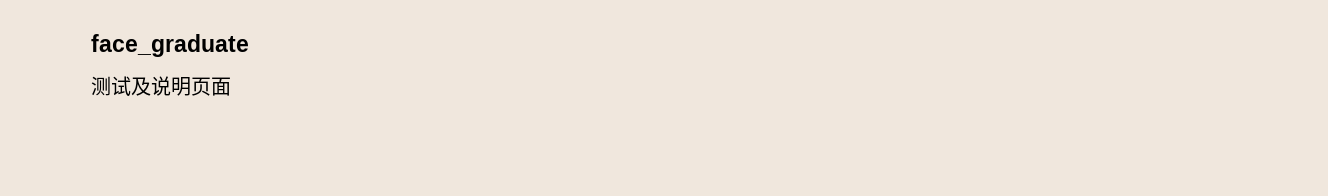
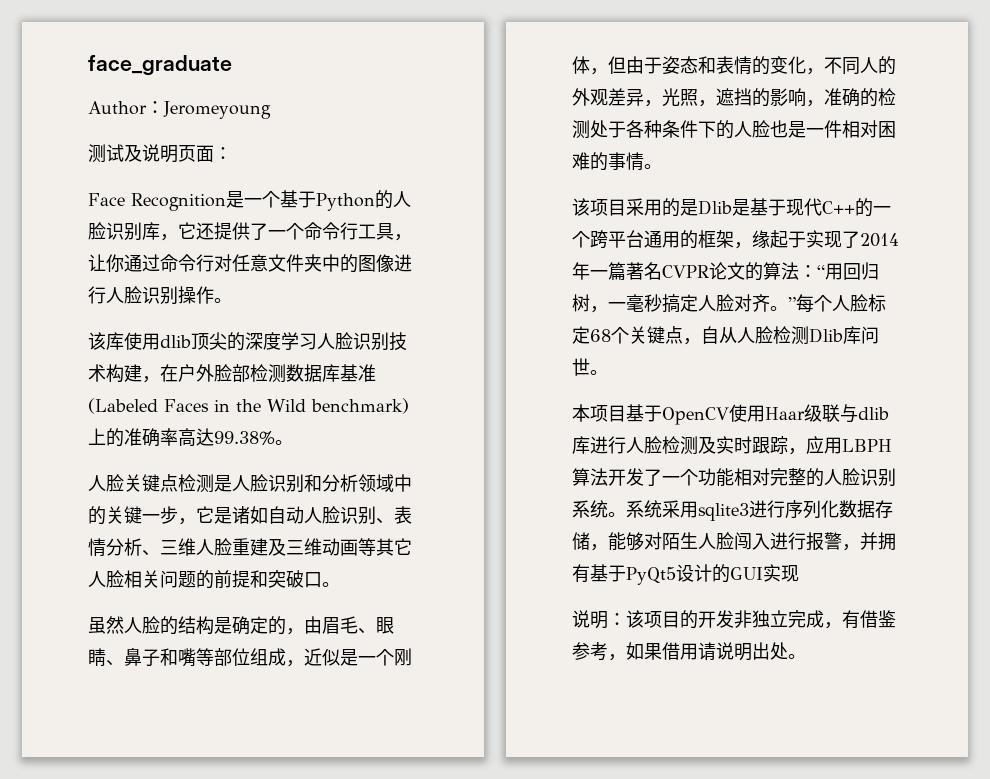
+ Author：Jeromeyoung
- 测试及说明页面
+ 测试及说明页面：
+ Face Recognition是一个基于Python的人脸识别库，它还提供了一个命令行工具，让你通过命令行对任意文件夹中的图像进行人脸识别操作。
+ 该库使用dlib顶尖的深度学习人脸识别技术构建，在户外脸部检测数据库基准(Labeled Faces in the Wild benchmark)上的准确率高达99.38%。
+ 人脸关键点检测是人脸识别和分析领域中的关键一步，它是诸如自动人脸识别、表情分析、三维人脸重建及三维动画等其它人脸相关问题的前提和突破口。
+ 虽然人脸的结构是确定的，由眉毛、眼睛、鼻子和嘴等部位组成，近似是一个刚体，但由于姿态和表情的变化，不同人的外观差异，光照，遮挡的影响，准确的检测处于各种条件下的人脸也是一件相对困难的事情。
+ 该项目采用的是Dlib是基于现代C++的一个跨平台通用的框架，缘起于实现了2014年一篇著名CVPR论文的算法：“用回归树，一毫秒搞定人脸对齐。”每个人脸标定68个关键点，自从人脸检测Dlib库问世。
+ 本项目基于OpenCV使用Haar级联与dlib库进行人脸检测及实时跟踪，应用LBPH算法开发了一个功能相对完整的人脸识别系统。系统采用sqlite3进行序列化数据存储，能够对陌生人脸闯入进行报警，并拥有基于PyQt5设计的GUI实现
+ 说明：该项目的开发非独立完成，有借鉴参考，如果借用请说明出处。

